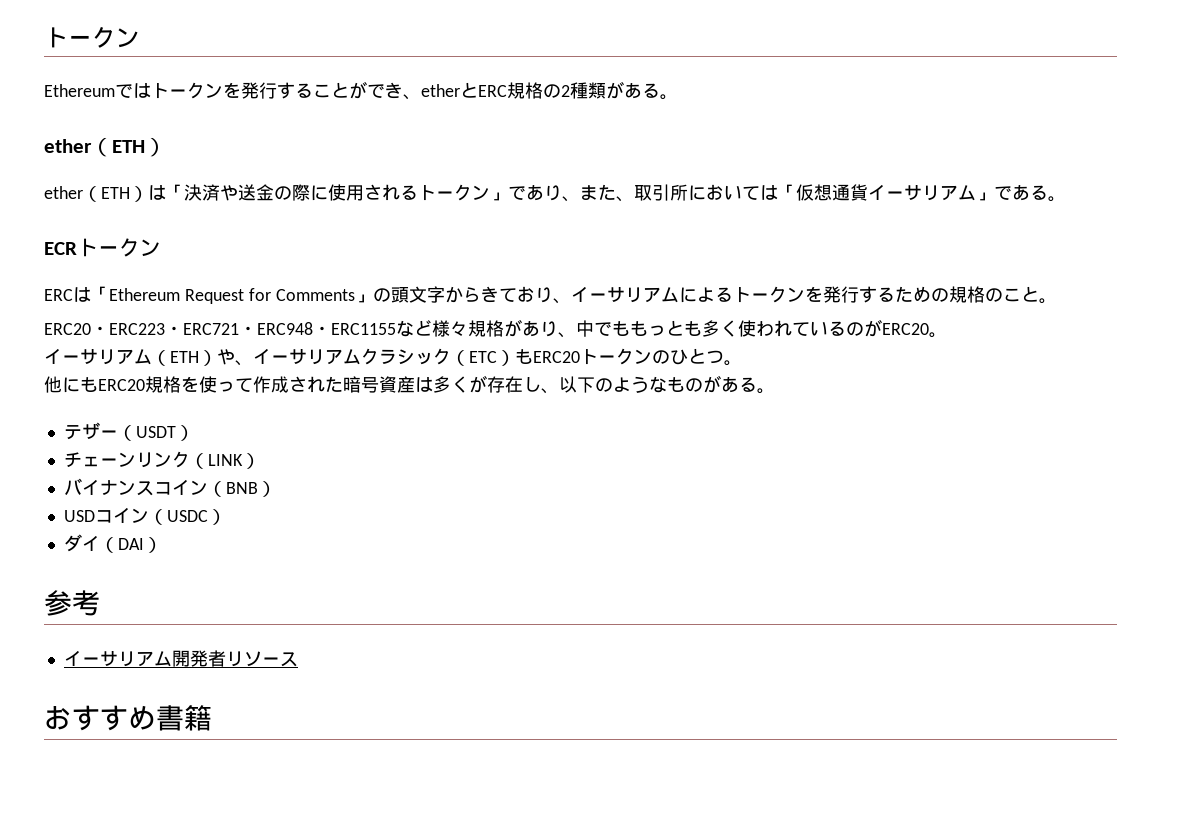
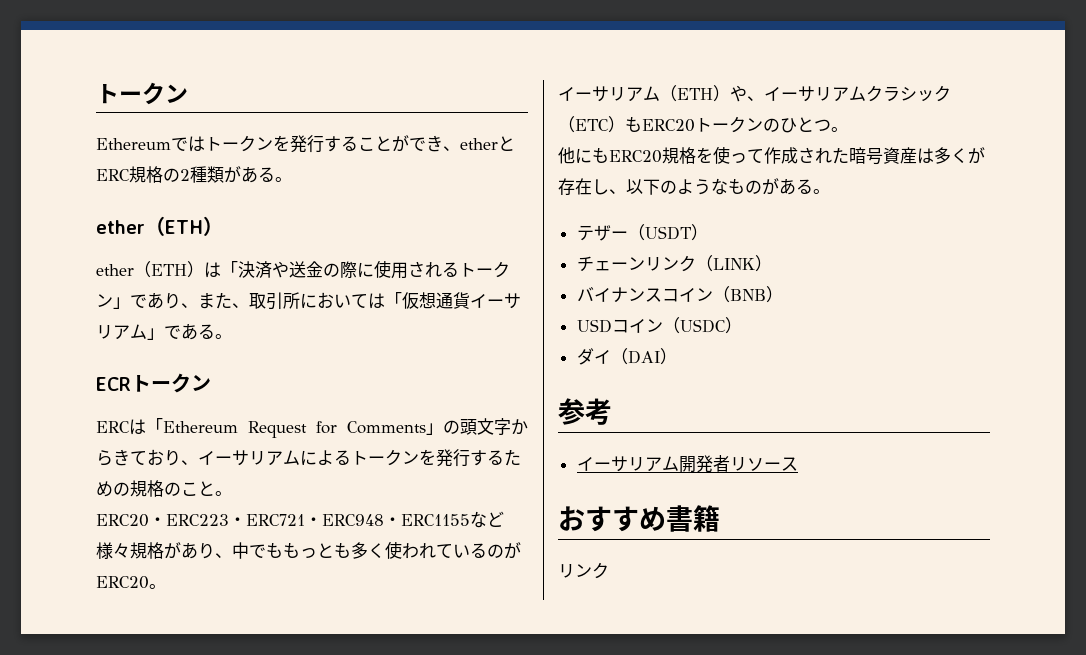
  おすすめ書籍
+ リンク

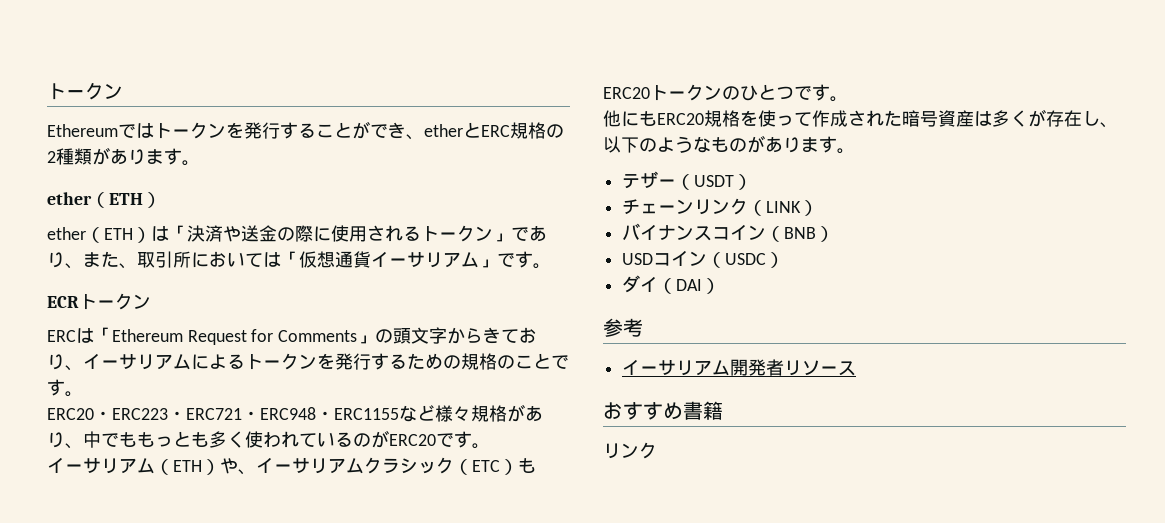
- Ethereumではトークンを発行することができ、etherとERC規格の2種類がある。
+ Ethereumではトークンを発行することができ、etherとERC規格の2種類があります。
- ether（ETH）は「決済や送金の際に使用されるトークン」であり、また、取引所においては「仮想通貨イーサリアム」である。
+ ether（ETH）は「決済や送金の際に使用されるトークン」であり、また、取引所においては「仮想通貨イーサリアム」です。
- ERCは「Ethereum Request for Comments」の頭文字からきており、イーサリアムによるトークンを発行するための規格のこと。
+ ERCは「Ethereum Request for Comments」の頭文字からきており、イーサリアムによるトークンを発行するための規格のことです。
- ERC20・ERC223・ERC721・ERC948・ERC1155など様々規格があり、中でももっとも多く使われているのがERC20。
+ ERC20・ERC223・ERC721・ERC948・ERC1155など様々規格があり、中でももっとも多く使われているのがERC20です。
- イーサリアム（ETH）や、イーサリアムクラシック（ETC）もERC20トークンのひとつ。
+ イーサリアム（ETH）や、イーサリアムクラシック（ETC）もERC20トークンのひとつです。
- 他にもERC20規格を使って作成された暗号資産は多くが存在し、以下のようなものがある。
+ 他にもERC20規格を使って作成された暗号資産は多くが存在し、以下のようなものがあります。

